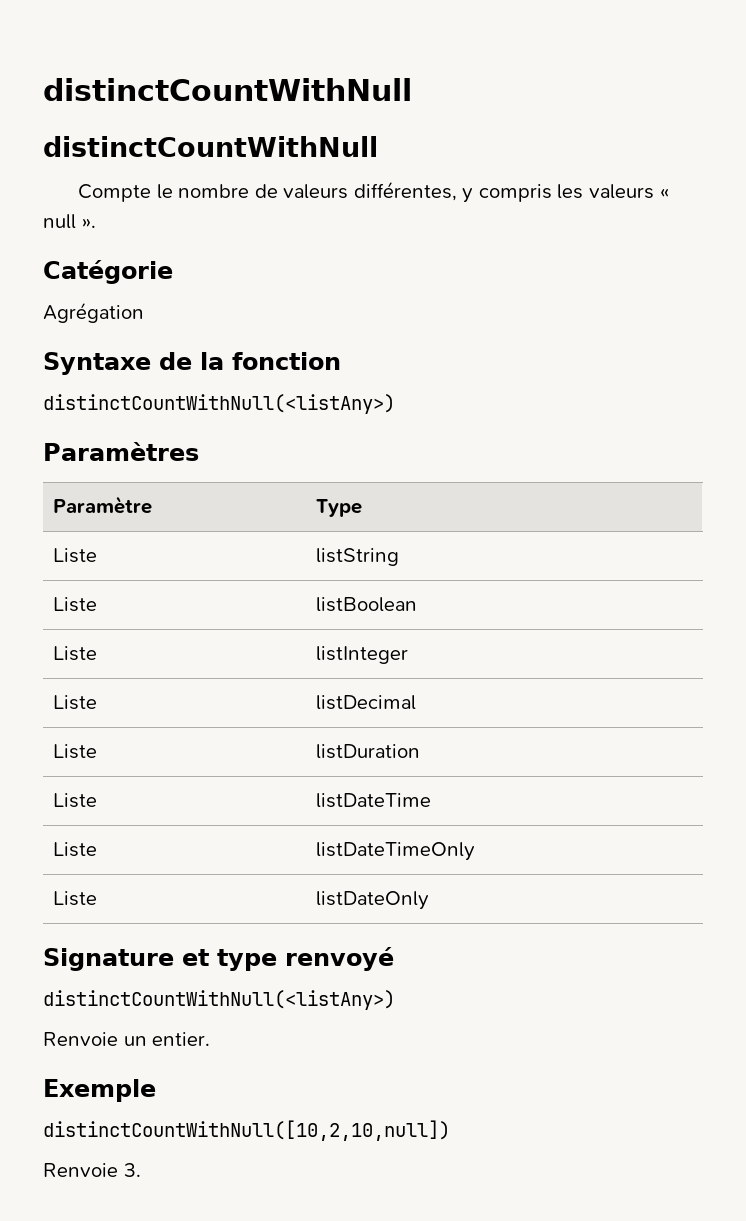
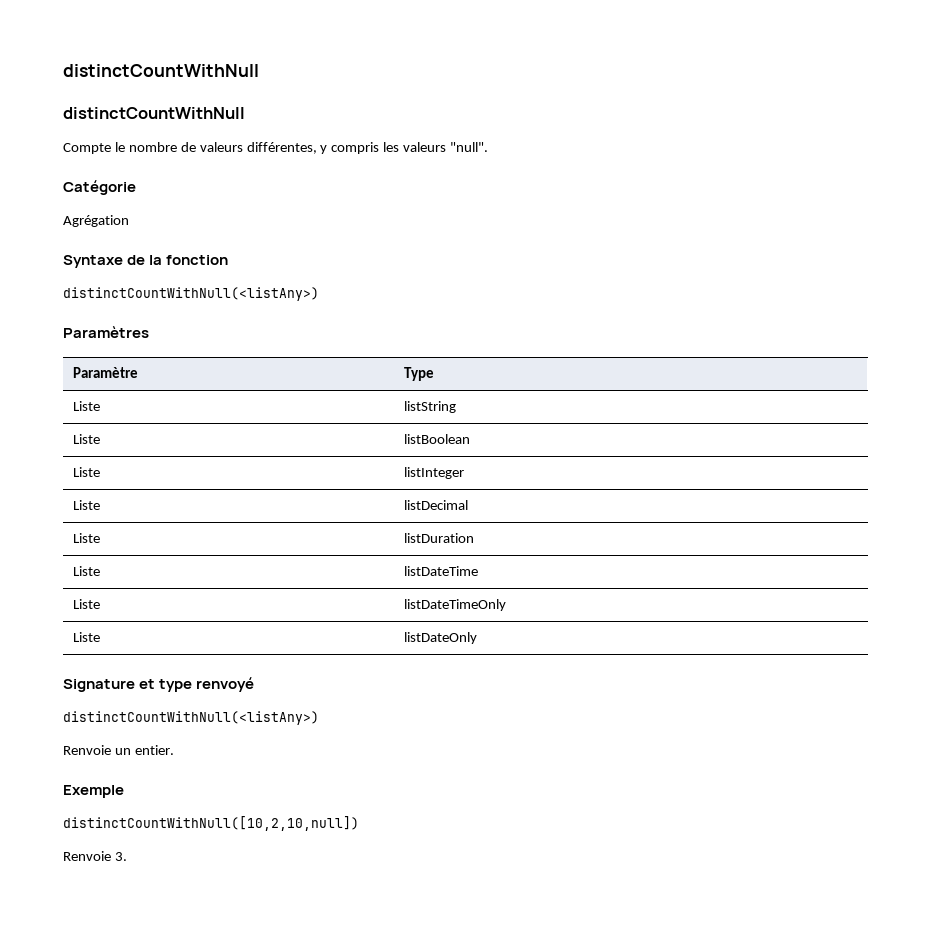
- Compte le nombre de valeurs différentes, y compris les valeurs « null ».
+ Compte le nombre de valeurs différentes, y compris les valeurs "null".

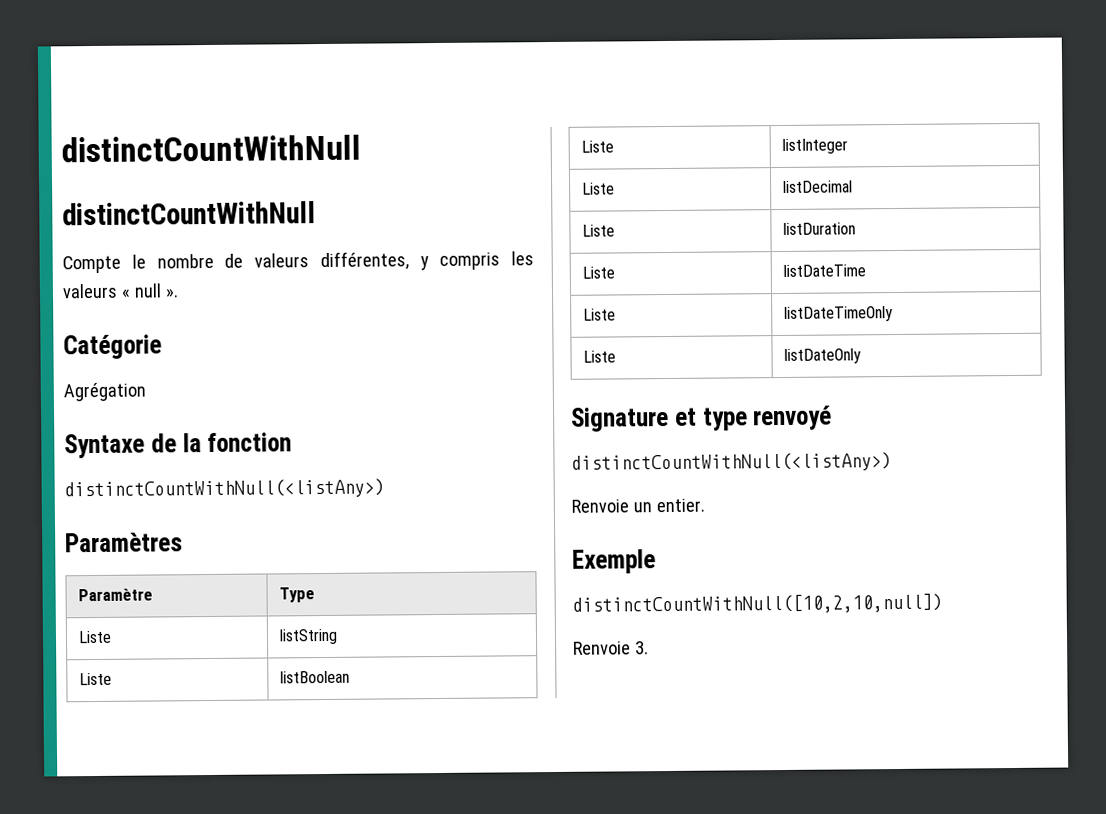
- Compte le nombre de valeurs différentes, y compris les valeurs "null".
+ Compte le nombre de valeurs différentes, y compris les valeurs « null ».

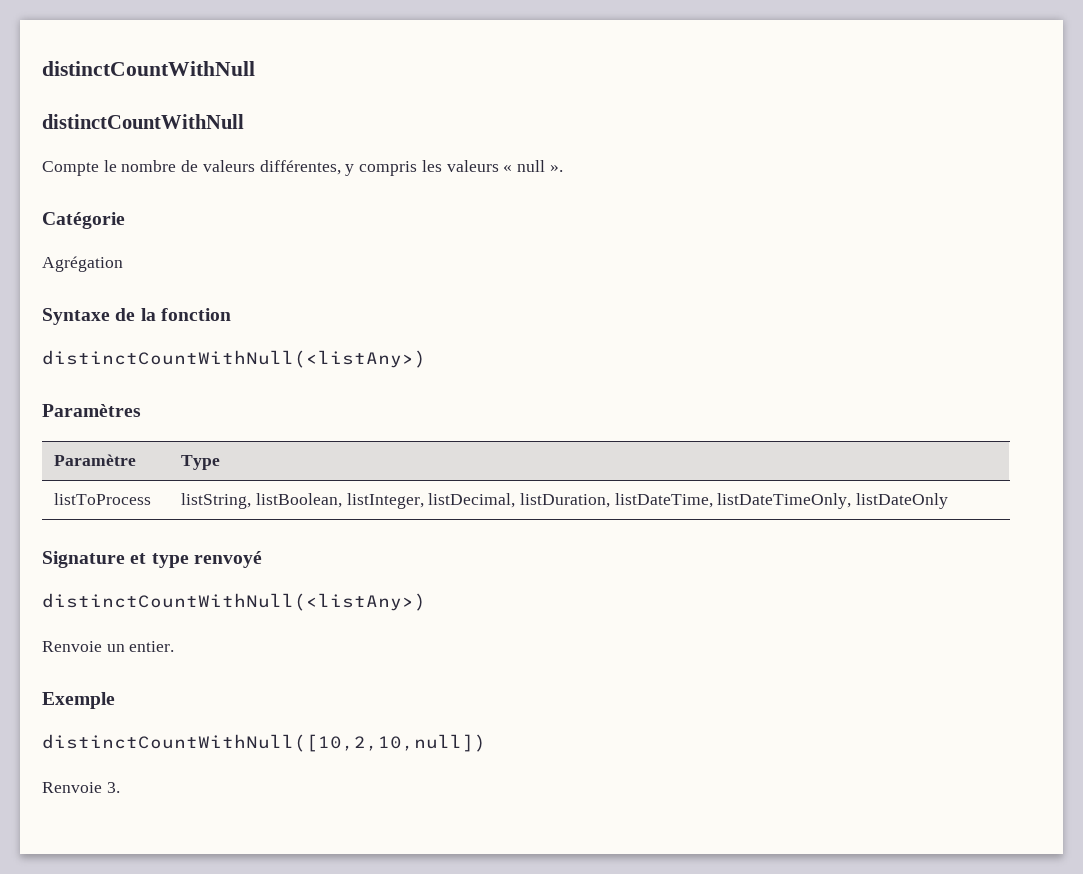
- Liste | listString
- Liste | listBoolean
- Liste | listInteger
- Liste | listDecimal
- Liste | listDuration
- Liste | listDateTime
- Liste | listDateTimeOnly
- Liste | listDateOnly
+ listToProcess | listString, listBoolean, listInteger, listDecimal, listDuration, listDateTime, listDateTimeOnly, listDateOnly

